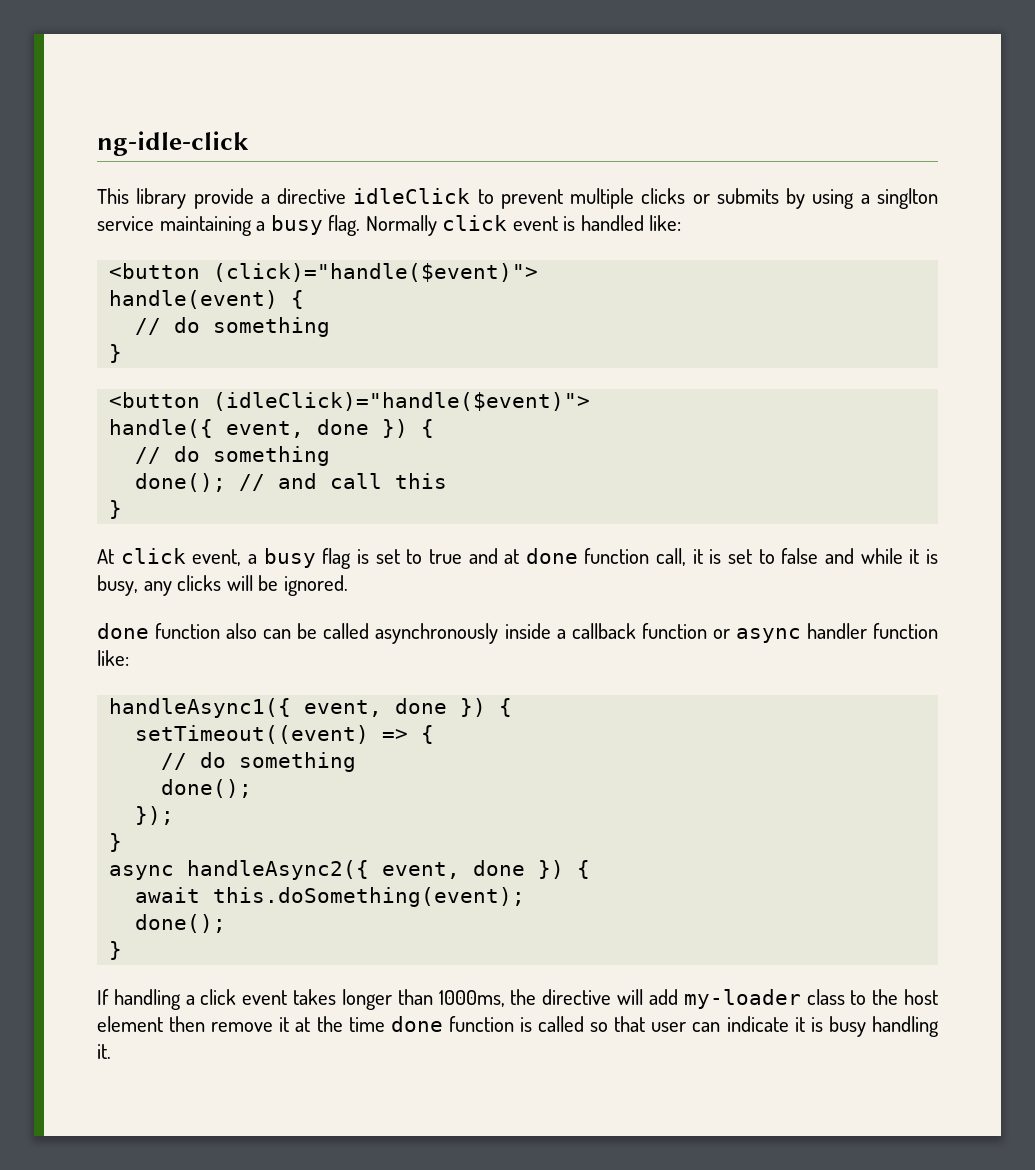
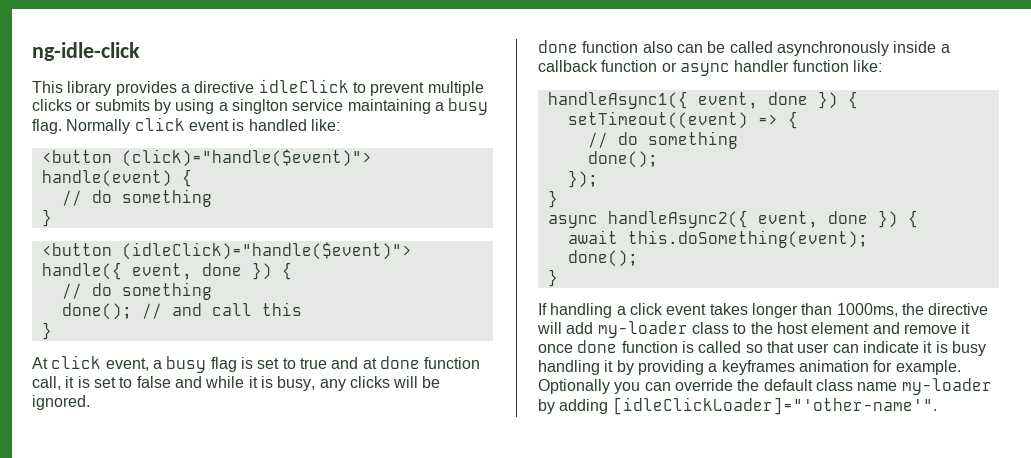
- This library provide a directive idleClick to prevent multiple clicks or submits by using a singlton service maintaining a busy flag.
+ This library provides a directive idleClick to prevent multiple clicks or submits by using a singlton service maintaining a busy flag.
- If handling a click event takes longer than 1000ms, the directive will add my-loader class to the host element then remove it at the time done function is called so that user can indicate it is busy handling it.
+ If handling a click event takes longer than 1000ms, the directive will add my-loader class to the host element and remove it once done function is called so that user can indicate it is busy handling it by providing a keyframes animation for example. Optionally you can override the default class name my-loader by adding [idleClickLoader]="'other-name'".

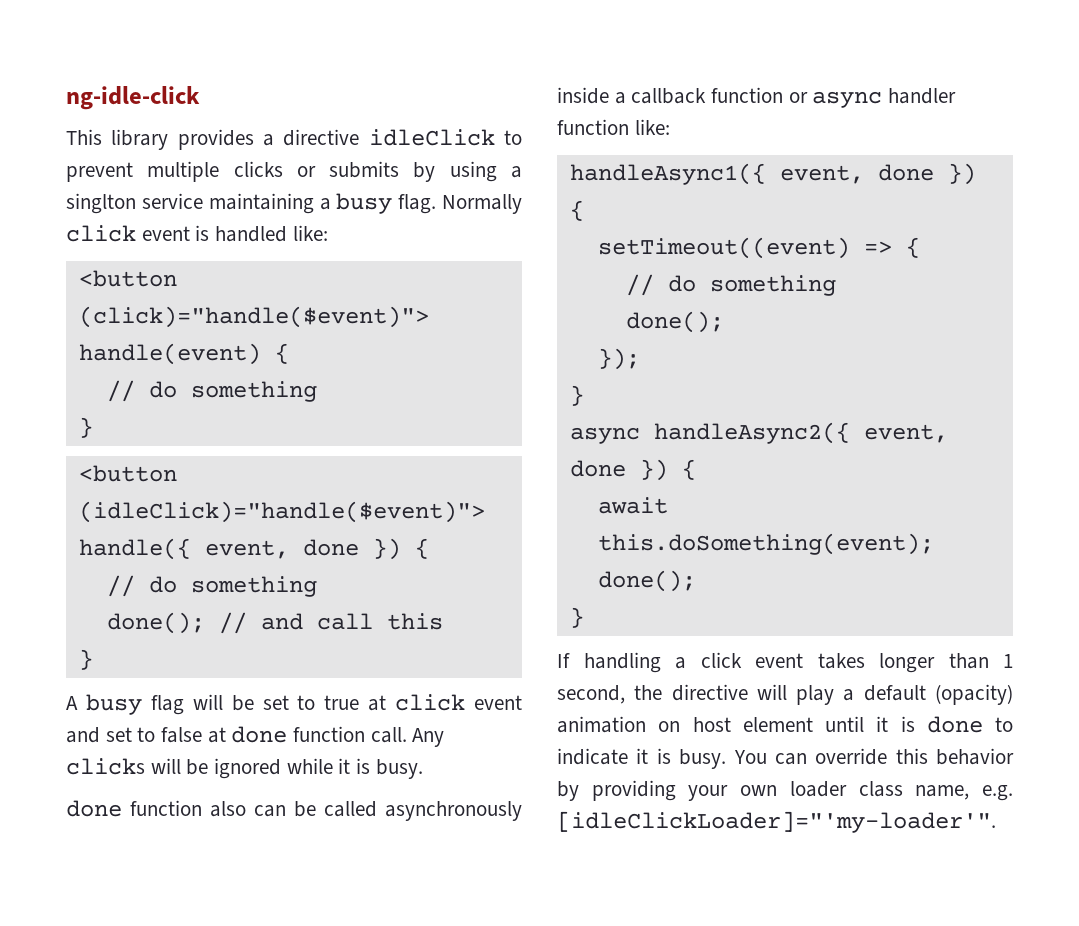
- At click event, a busy flag is set to true and at done function call, it is set to false and while it is busy, any clicks will be ignored.
+ A busy flag will be set to true at click event and set to false at done function call. Any clicks will be ignored while it is busy.
- If handling a click event takes longer than 1000ms, the directive will add my-loader class to the host element and remove it once done function is called so that user can indicate it is busy handling it by providing a keyframes animation for example. Optionally you can override the default class name my-loader by adding [idleClickLoader]="'other-name'".
+ If handling a click event takes longer than 1 second, the directive will play a default (opacity) animation on host element until it is done to indicate it is busy. You can override this behavior by providing your own loader class name, e.g. [idleClickLoader]="'my-loader'".

